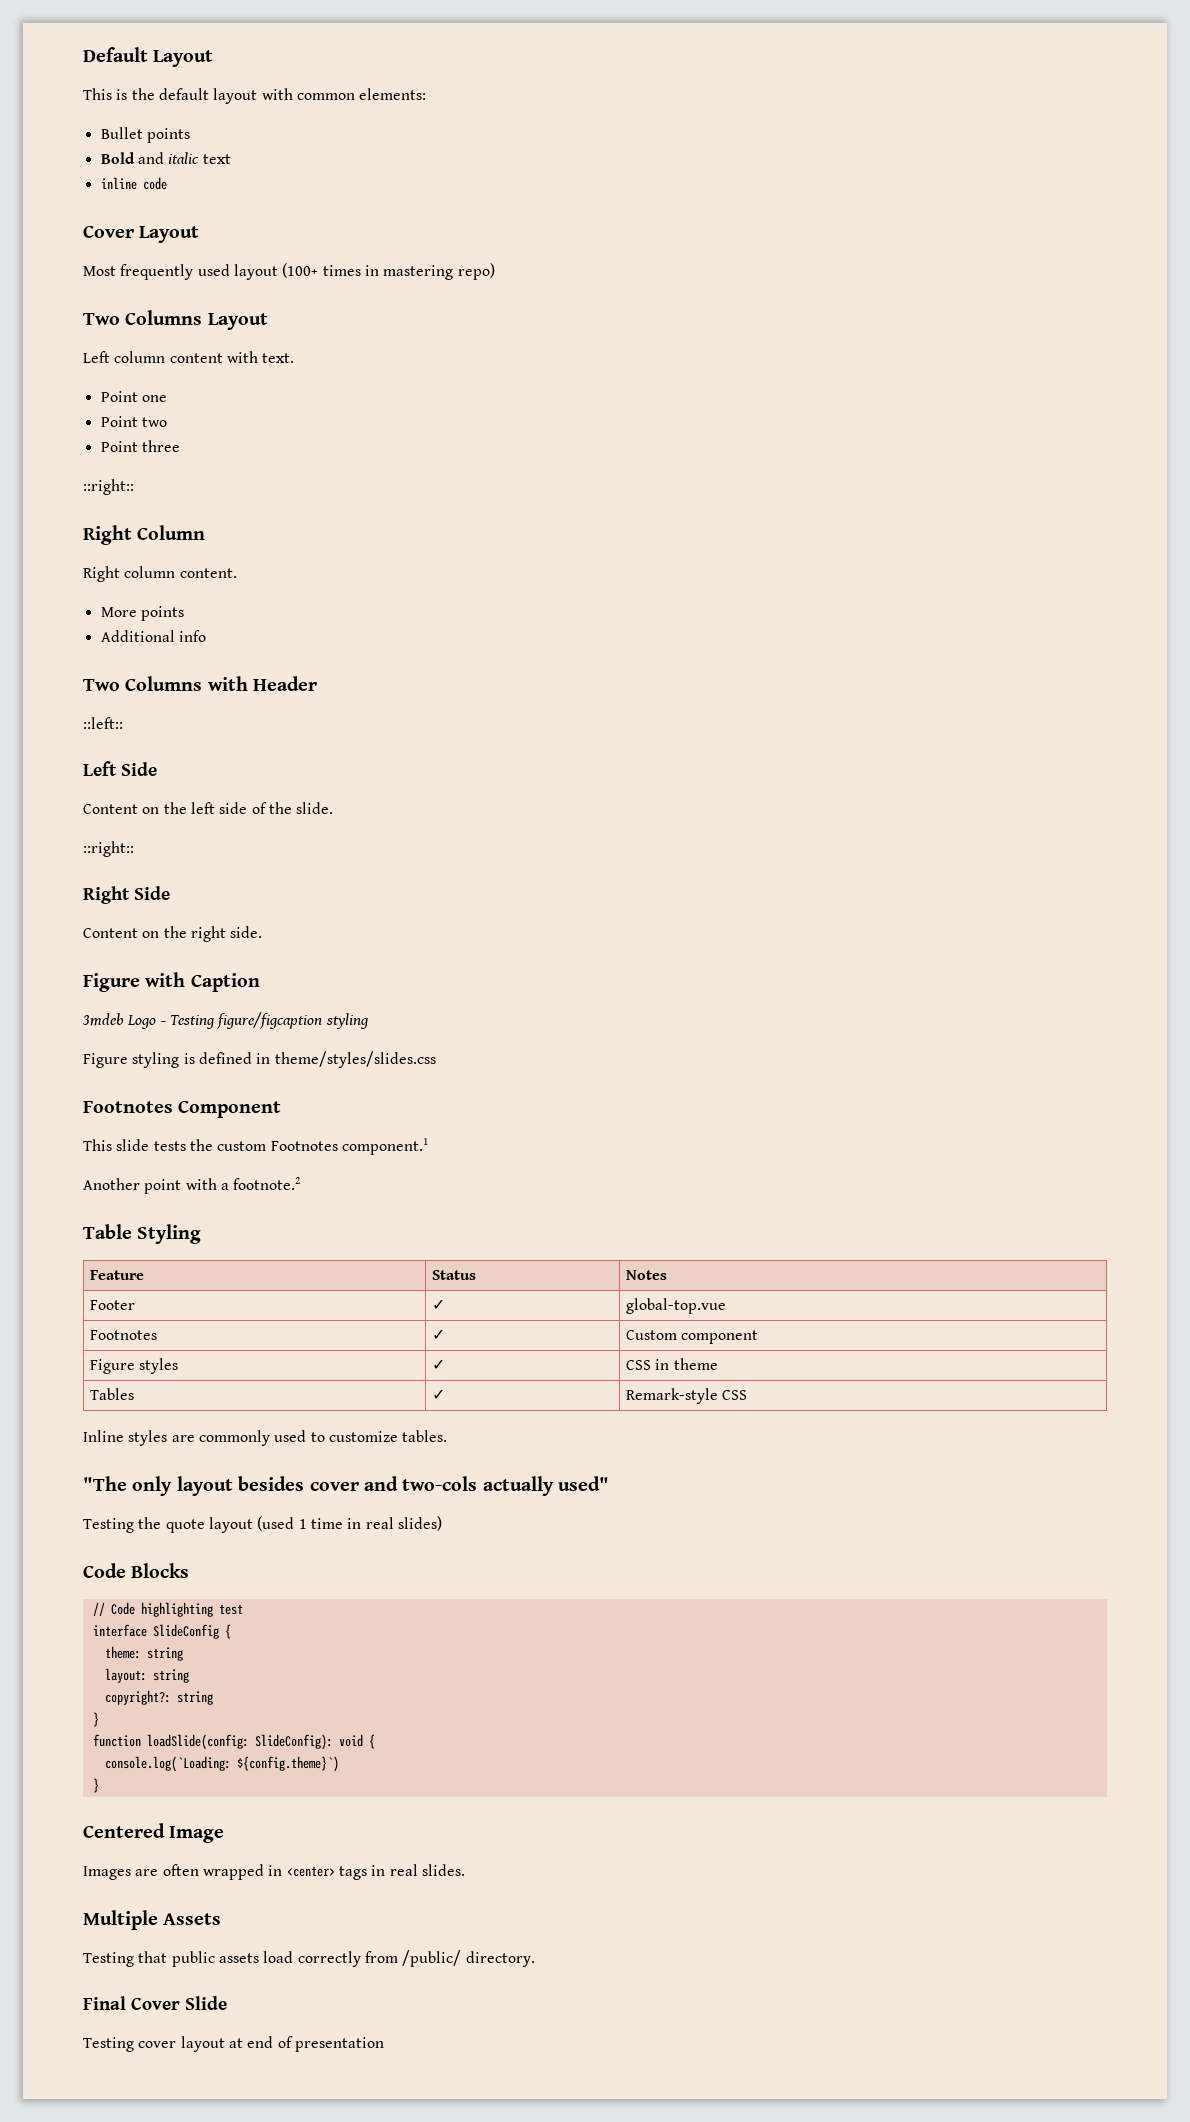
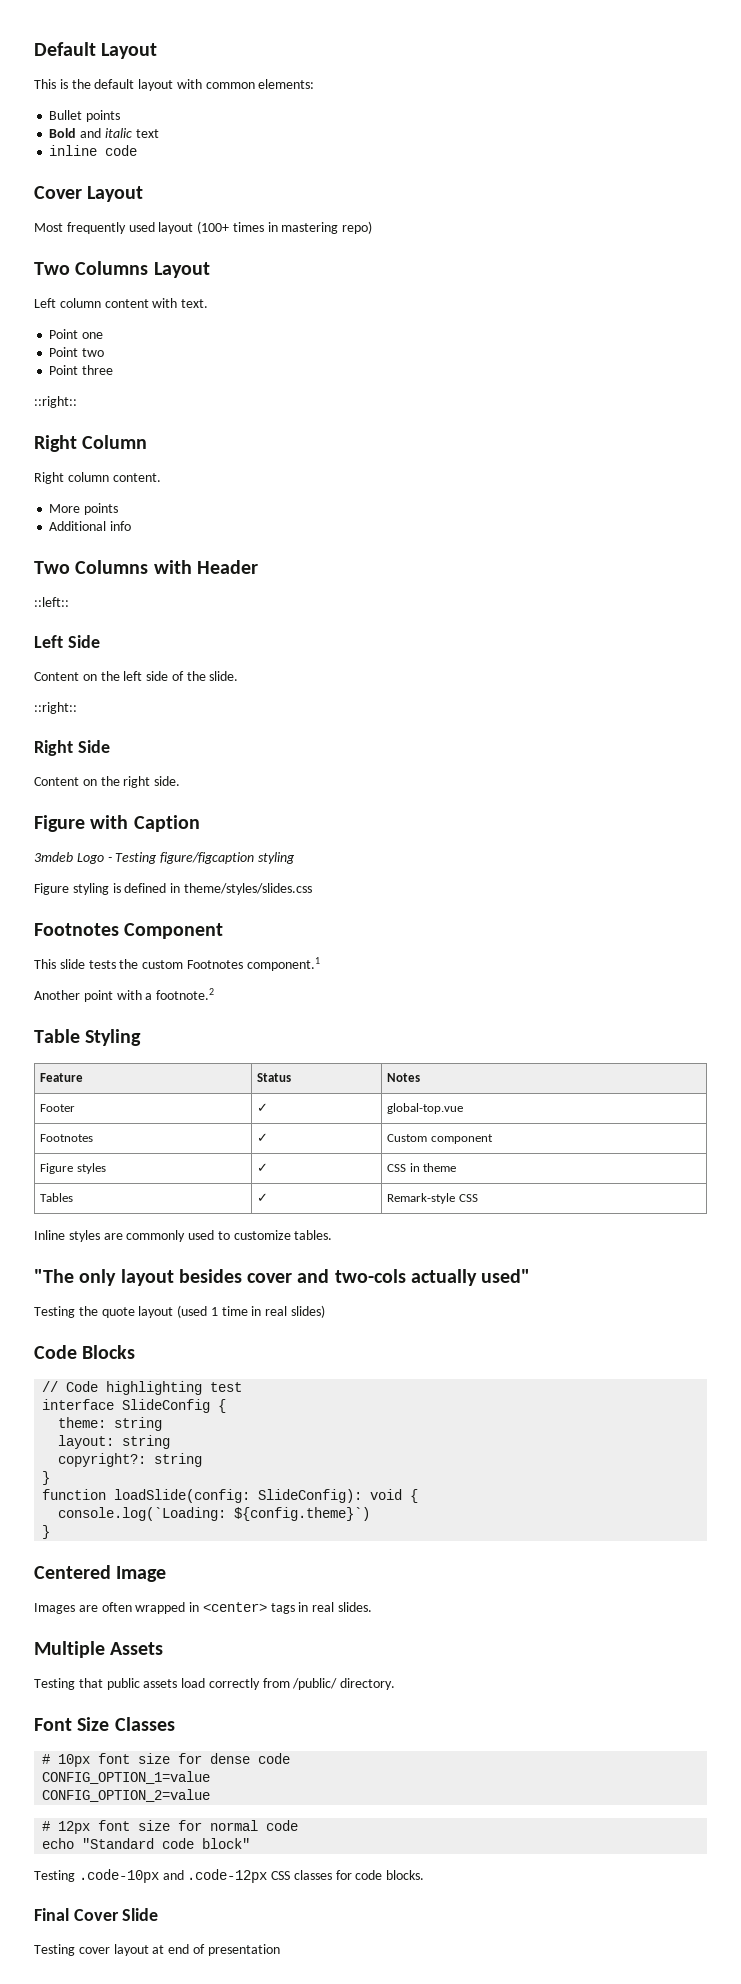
+ Font Size Classes
+ # 10px font size for dense code
+ CONFIG_OPTION_1=value
+ CONFIG_OPTION_2=value
+ # 12px font size for normal code
+ echo "Standard code block"
+ Testing .code-10px and .code-12px CSS classes for code blocks.

